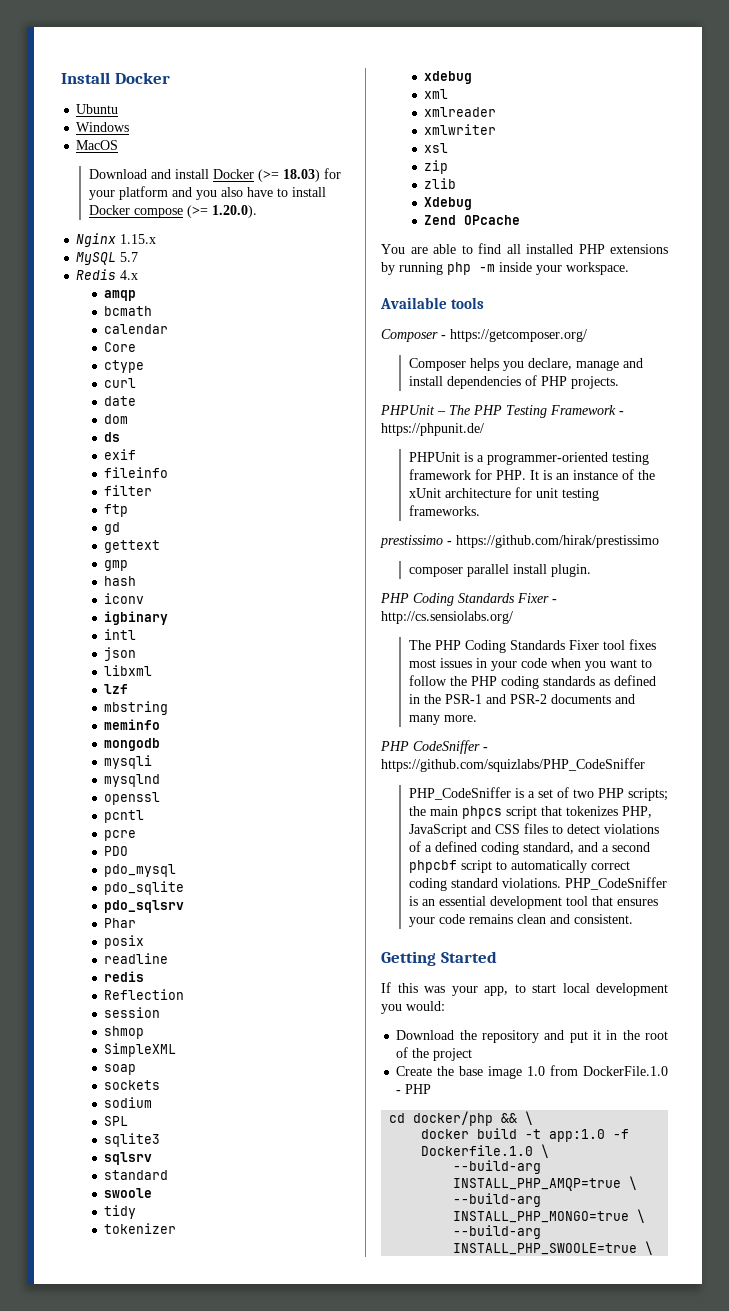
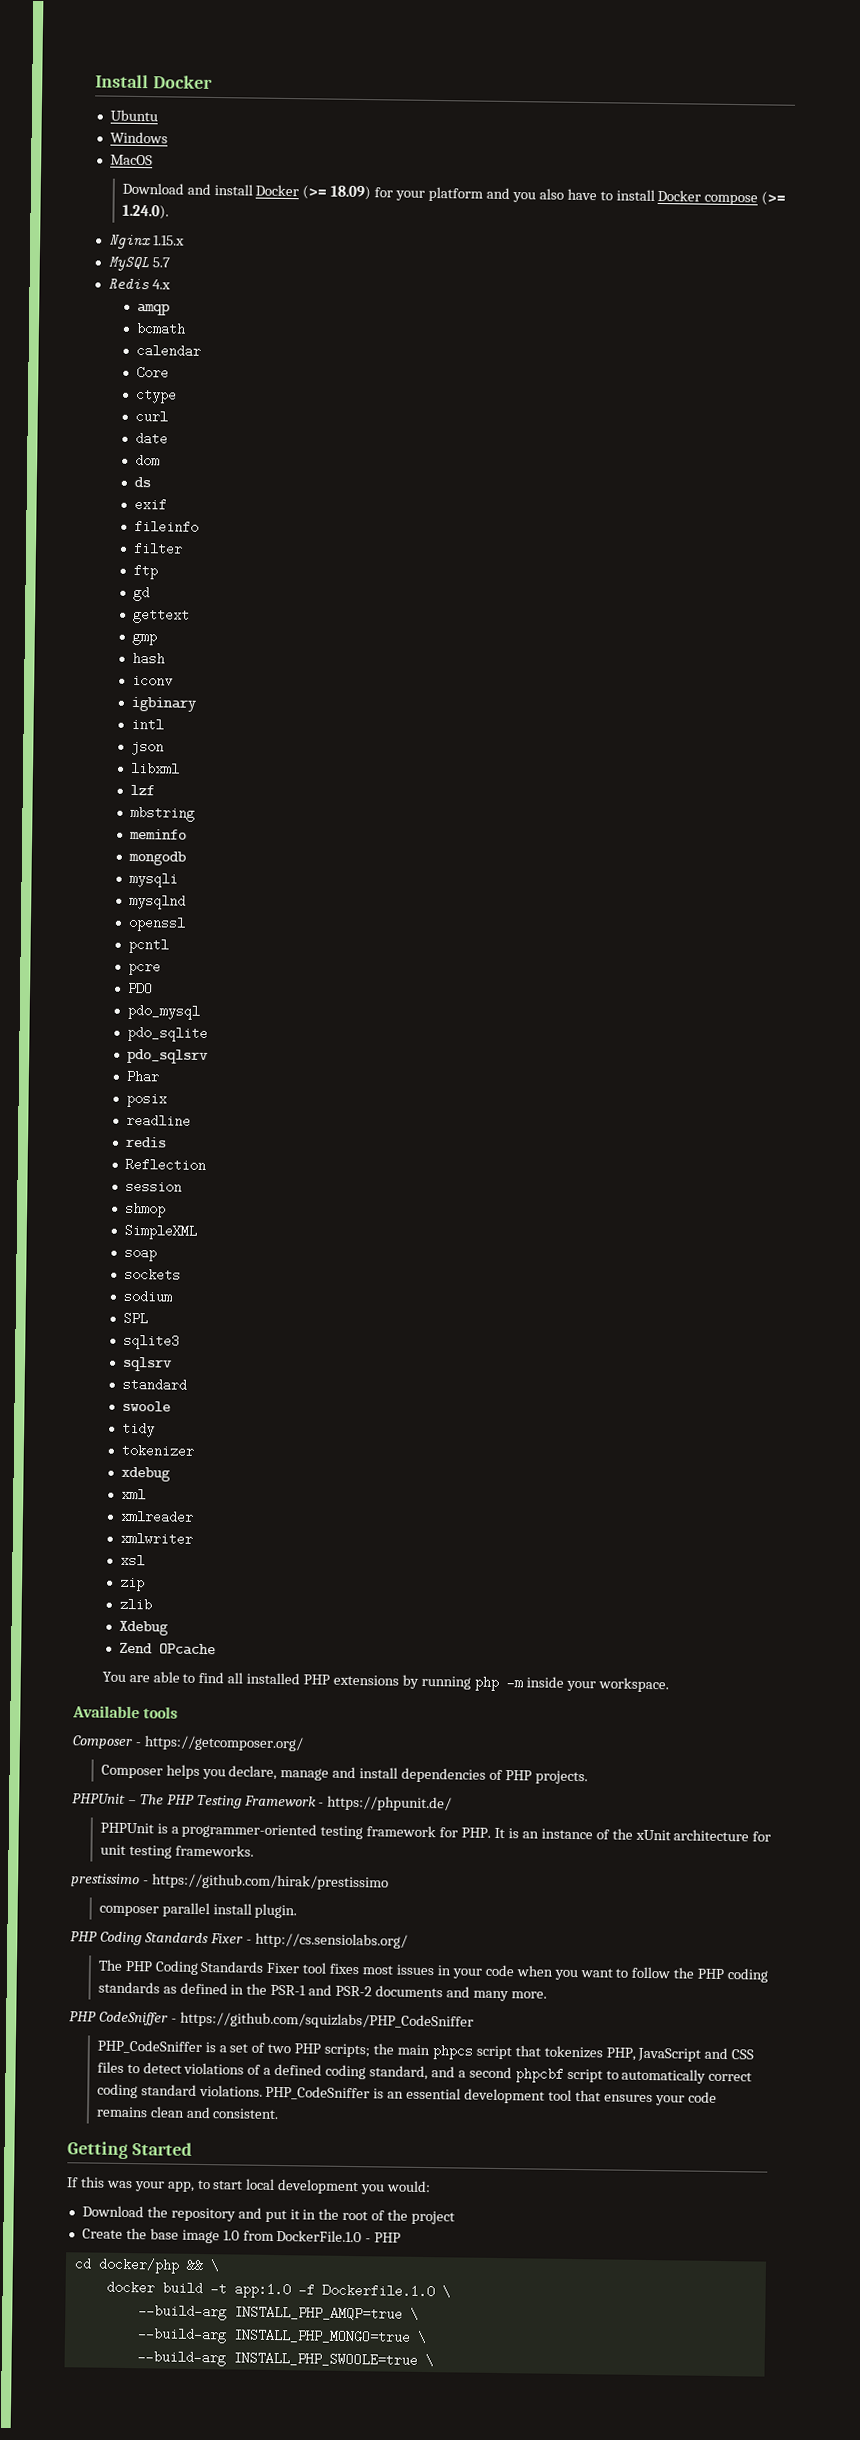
- Download and install Docker (>= 18.03) for your platform and you also have to install Docker compose (>= 1.20.0).
+ Download and install Docker (>= 18.09) for your platform and you also have to install Docker compose (>= 1.24.0).

